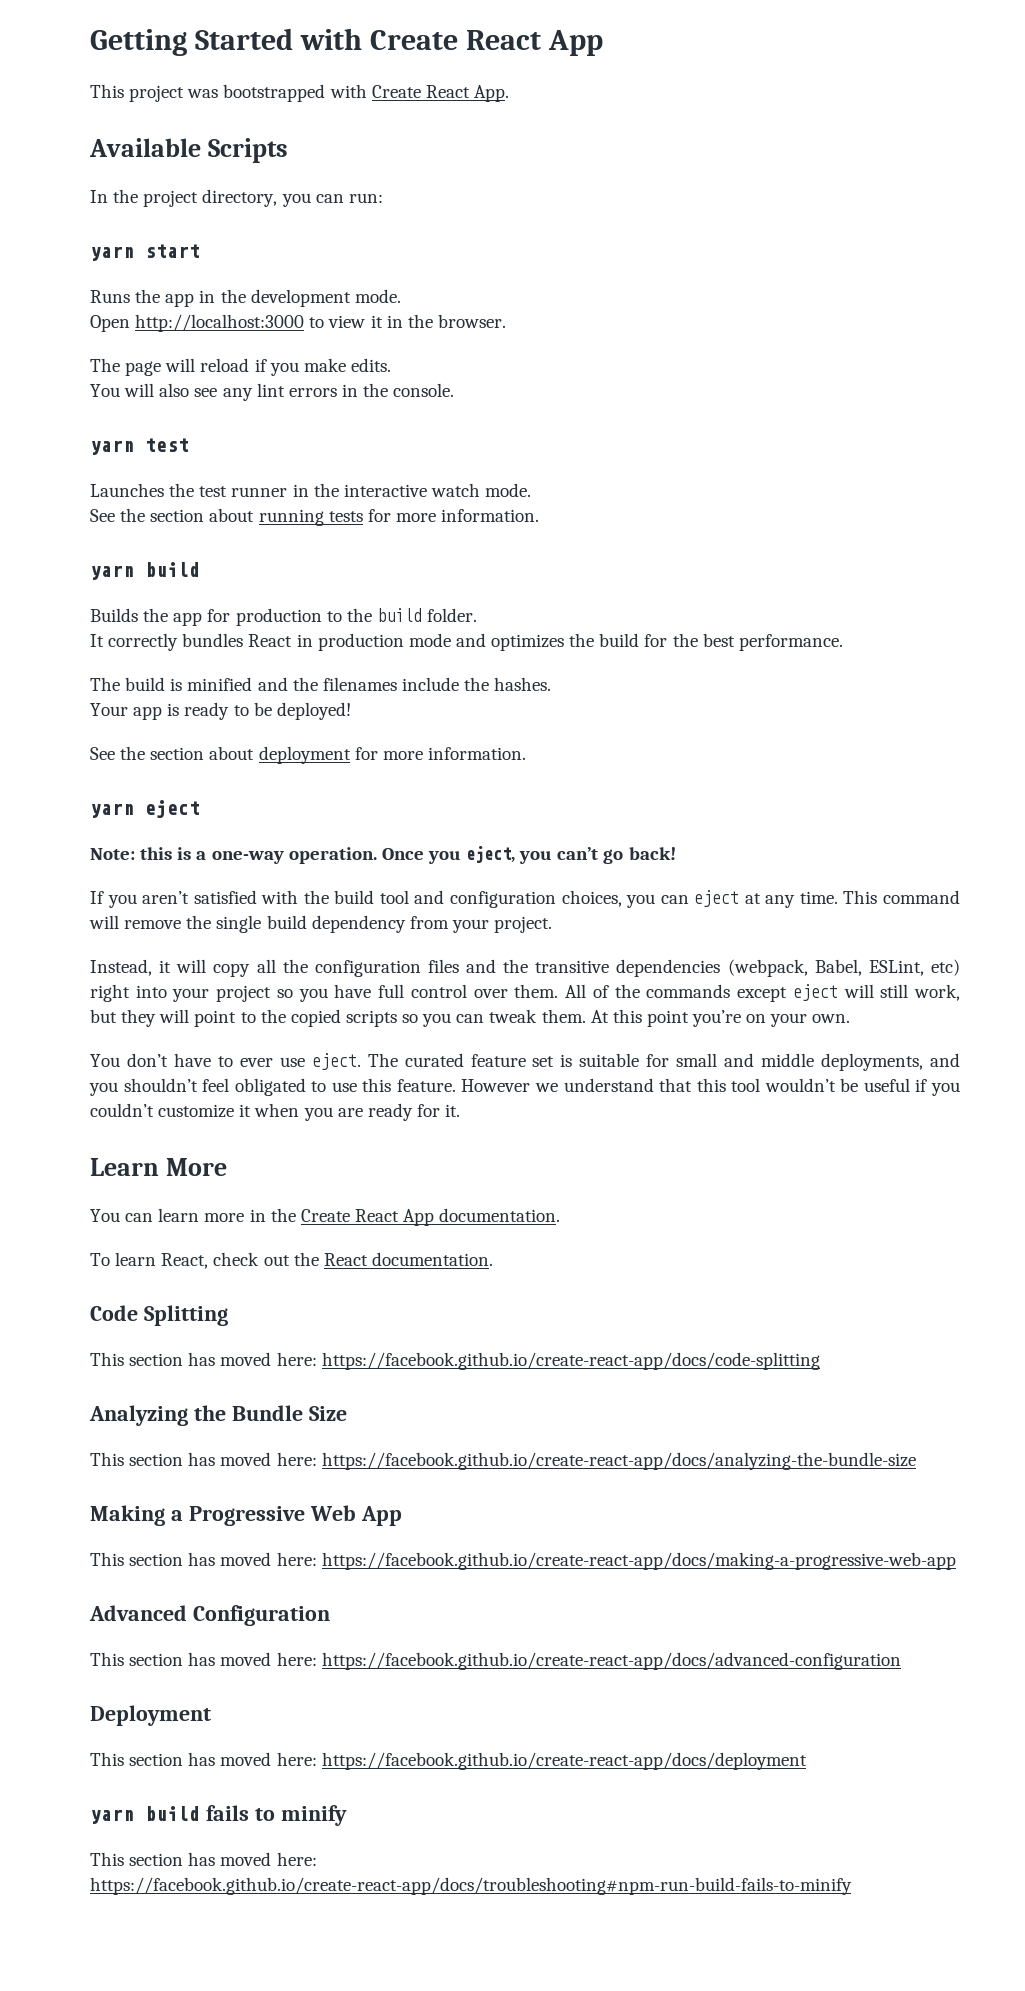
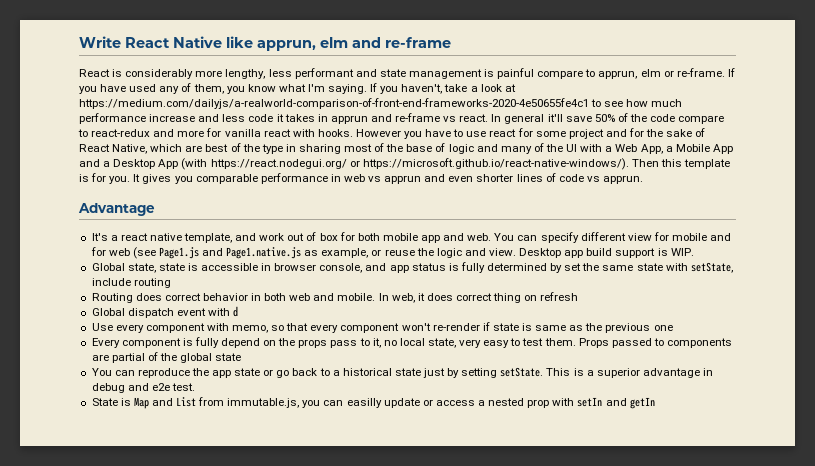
- Getting Started with Create React App
- This project was bootstrapped with Create React App.
- Available Scripts
- In the project directory, you can run:
- yarn start
- Runs the app in the development mode.
- Open http://localhost:3000 to view it in the browser.
- The page will reload if you make edits.
- You will also see any lint errors in the console.
- yarn test
- Launches the test runner in the interactive watch mode.
- See the section about running tests for more information.
- yarn build
- Builds the app for production to the build folder.
- It correctly bundles React in production mode and optimizes the build for the best performance.
- The build is minified and the filenames include the hashes.
- Your app is ready to be deployed!
- See the section about deployment for more information.
- yarn eject
- Note: this is a one-way operation. Once you eject, you can’t go back!
- If you aren’t satisfied with the build tool and configuration choices, you can eject at any time. This command will remove the single build dependency from your project.
- Instead, it will copy all the configuration files and the transitive dependencies (webpack, Babel, ESLint, etc) right into your project so you have full control over them. All of the commands except eject will still work, but they will point to the copied scripts so you can tweak them. At this point you’re on your own.
- You don’t have to ever use eject. The curated feature set is suitable for small and middle deployments, and you shouldn’t feel obligated to use this feature. However we understand that this tool wouldn’t be useful if you couldn’t customize it when you are ready for it.
- Learn More
- You can learn more in the Create React App documentation.
- To learn React, check out the React documentation.
- Code Splitting
- This section has moved here: https://facebook.github.io/create-react-app/docs/code-splitting
- Analyzing the Bundle Size
- This section has moved here: https://facebook.github.io/create-react-app/docs/analyzing-the-bundle-size
- Making a Progressive Web App
- This section has moved here: https://facebook.github.io/create-react-app/docs/making-a-progressive-web-app
- Advanced Configuration
- This section has moved here: https://facebook.github.io/create-react-app/docs/advanced-configuration
- Deployment
- This section has moved here: https://facebook.github.io/create-react-app/docs/deployment
- yarn build fails to minify
- This section has moved here: https://facebook.github.io/create-react-app/docs/troubleshooting#npm-run-build-fails-to-minify
+ Write React Native like apprun, elm and re-frame
+ React is considerably more lengthy, less performant and state management is painful compare to apprun, elm or re-frame. If you have used any of them, you know what I'm saying. If you haven't, take a look at https://medium.com/dailyjs/a-realworld-comparison-of-front-end-frameworks-2020-4e50655fe4c1 to see how much performance increase and less code it takes in apprun and re-frame vs react. In general it'll save 50% of the code compare to react-redux and more for vanilla react with hooks. However you have to use react for some project and for the sake of React Native, which are best of the type in sharing most of the base of logic and many of the UI with a Web App, a Mobile App and a Desktop App (with https://react.nodegui.org/ or https://microsoft.github.io/react-native-windows/). Then this template is for you. It gives you comparable performance in web vs apprun and even shorter lines of code vs apprun.
+ Advantage
+ It's a react native template, and work out of box for both mobile app and web. You can specify different view for mobile and for web (see Page1.js and Page1.native.js as example, or reuse the logic and view. Desktop app build support is WIP.
+ Global state, state is accessible in browser console, and app status is fully determined by set the same state with setState, include routing
+ Routing does correct behavior in both web and mobile. In web, it does correct thing on refresh
+ Global dispatch event with d
+ Use every component with memo, so that every component won't re-render if state is same as the previous one
+ Every component is fully depend on the props pass to it, no local state, very easy to test them. Props passed to components are partial of the global state
+ You can reproduce the app state or go back to a historical state just by setting setState. This is a superior advantage in debug and e2e test.
+ State is Map and List from immutable.js, you can easilly update or access a nested prop with setIn and getIn

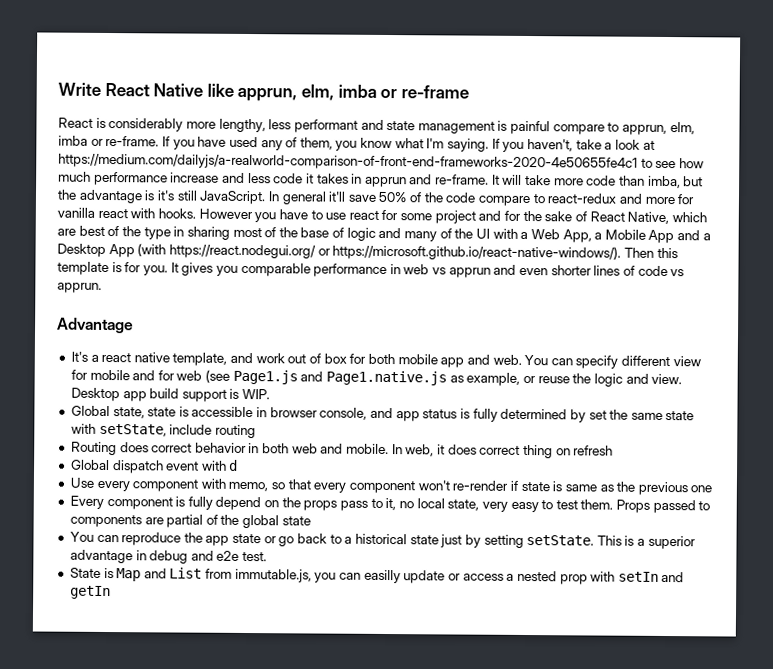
- Write React Native like apprun, elm and re-frame
+ Write React Native like apprun, elm, imba or re-frame
- React is considerably more lengthy, less performant and state management is painful compare to apprun, elm or re-frame.
+ React is considerably more lengthy, less performant and state management is painful compare to apprun, elm, imba or re-frame.
- If you haven't, take a look at https://medium.com/dailyjs/a-realworld-comparison-of-front-end-frameworks-2020-4e50655fe4c1 to see how much performance increase and less code it takes in apprun and re-frame vs react.
+ If you haven't, take a look at https://medium.com/dailyjs/a-realworld-comparison-of-front-end-frameworks-2020-4e50655fe4c1 to see how much performance increase and less code it takes in apprun and re-frame. It will take more code than imba, but the advantage is it's still JavaScript.

